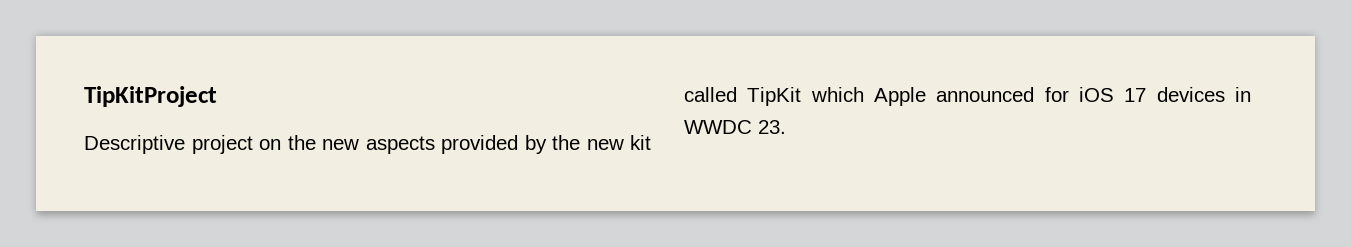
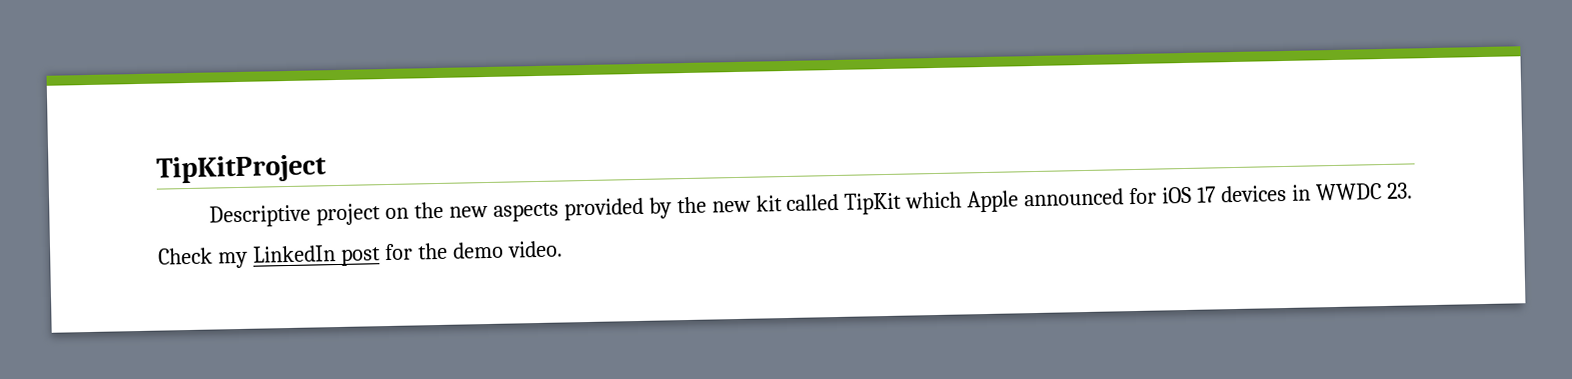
+ Check my LinkedIn post for the demo video.

